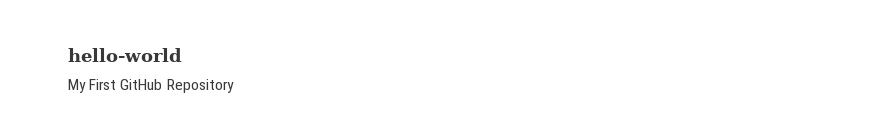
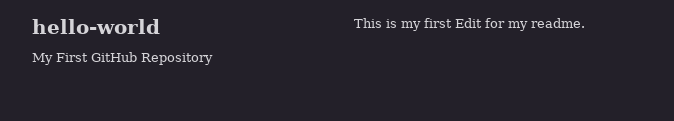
+ This is my first Edit for my readme.

